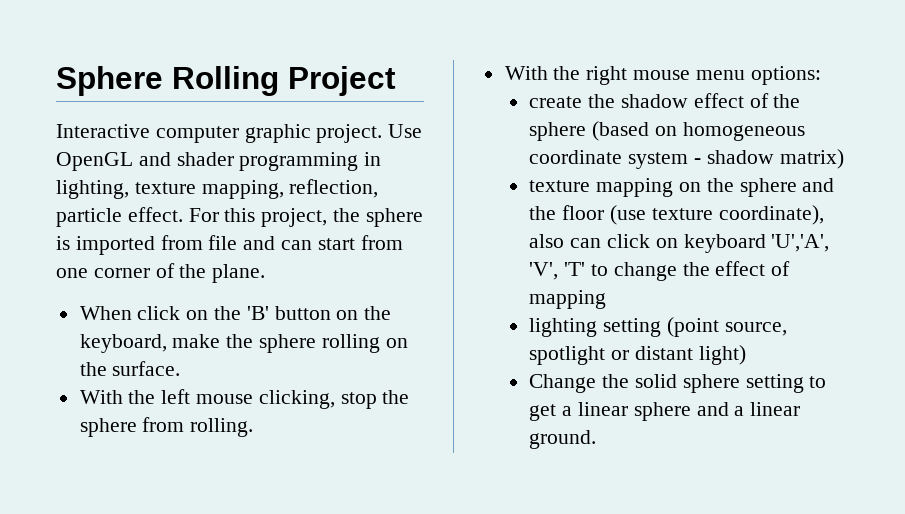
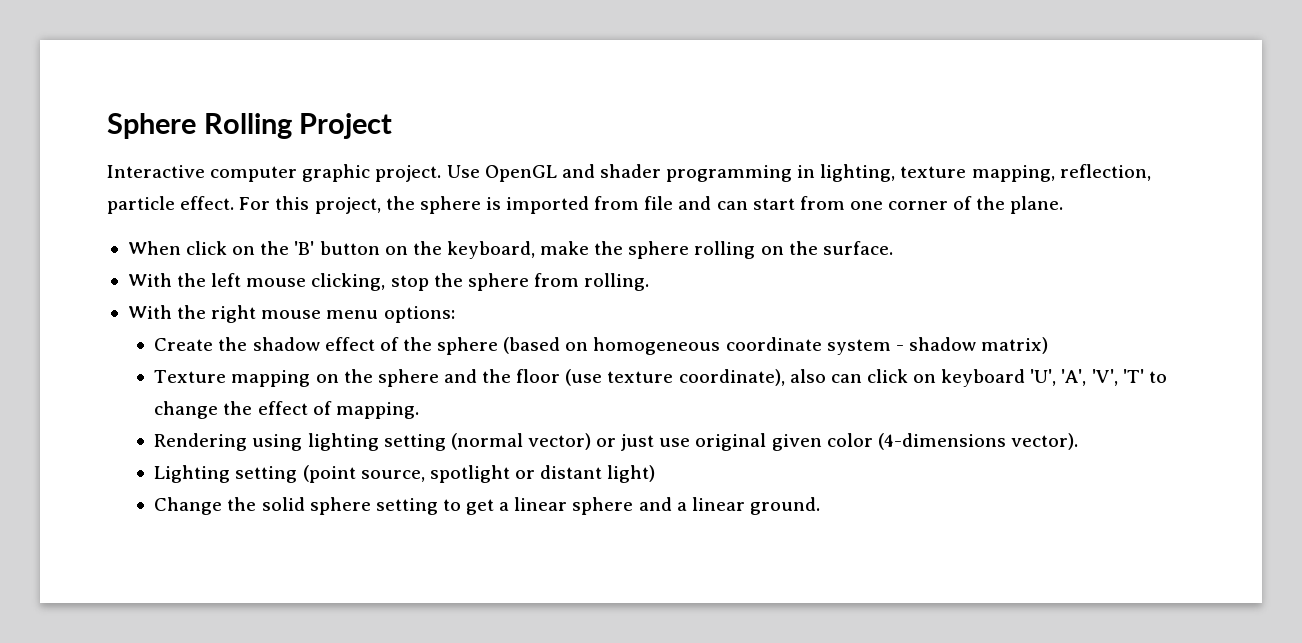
- create the shadow effect of the sphere (based on homogeneous coordinate system - shadow matrix)
+ Create the shadow effect of the sphere (based on homogeneous coordinate system - shadow matrix)
- texture mapping on the sphere and the floor (use texture coordinate), also can click on keyboard 'U','A', 'V', 'T' to change the effect of mapping
- lighting setting (point source, spotlight or distant light)
+ Texture mapping on the sphere and the floor (use texture coordinate), also can click on keyboard 'U', 'A', 'V', 'T' to change the effect of mapping.
+ Rendering using lighting setting (normal vector) or just use original given color (4-dimensions vector).
+ Lighting setting (point source, spotlight or distant light)

